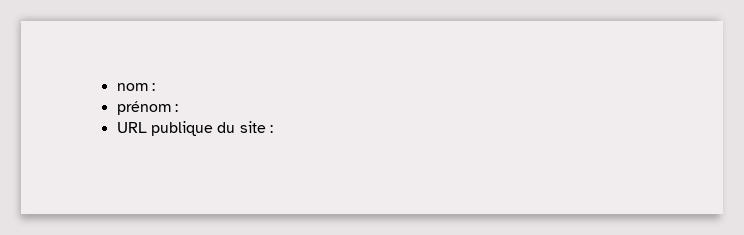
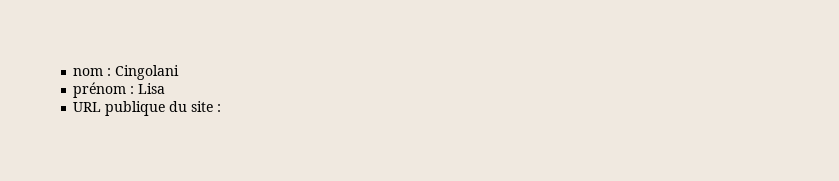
- nom :
+ nom : Cingolani
- prénom :
+ prénom : Lisa

